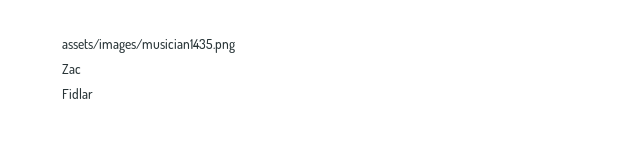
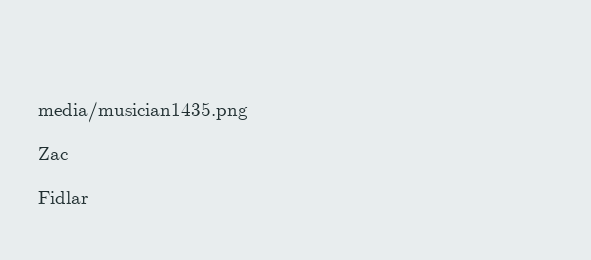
- assets/images/musician1435.png
+ media/musician1435.png

